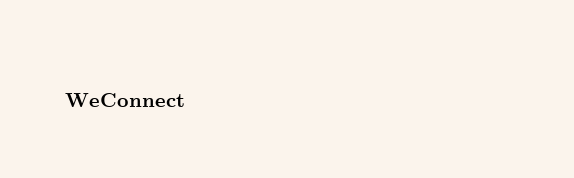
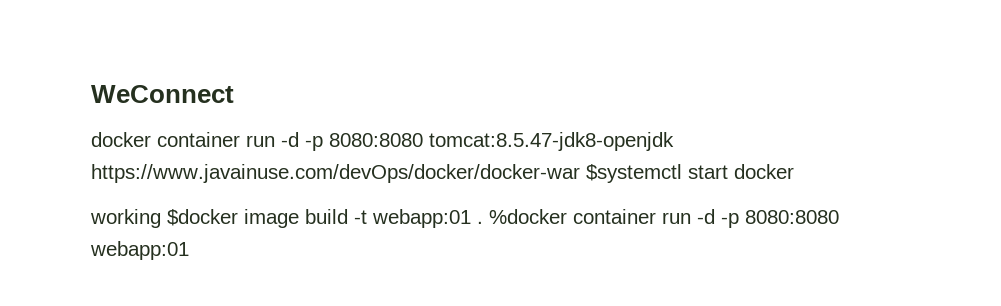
+ docker container run -d -p 8080:8080 tomcat:8.5.47-jdk8-openjdk https://www.javainuse.com/devOps/docker/docker-war $systemctl start docker
+ working $docker image build -t webapp:01 . %docker container run -d -p 8080:8080 webapp:01

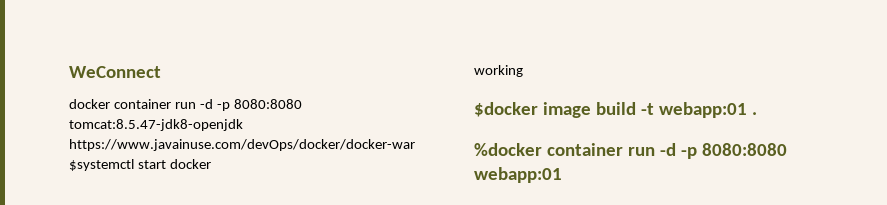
- working $docker image build -t webapp:01 . %docker container run -d -p 8080:8080 webapp:01
+ working
+ $docker image build -t webapp:01 .
+ %docker container run -d -p 8080:8080 webapp:01

